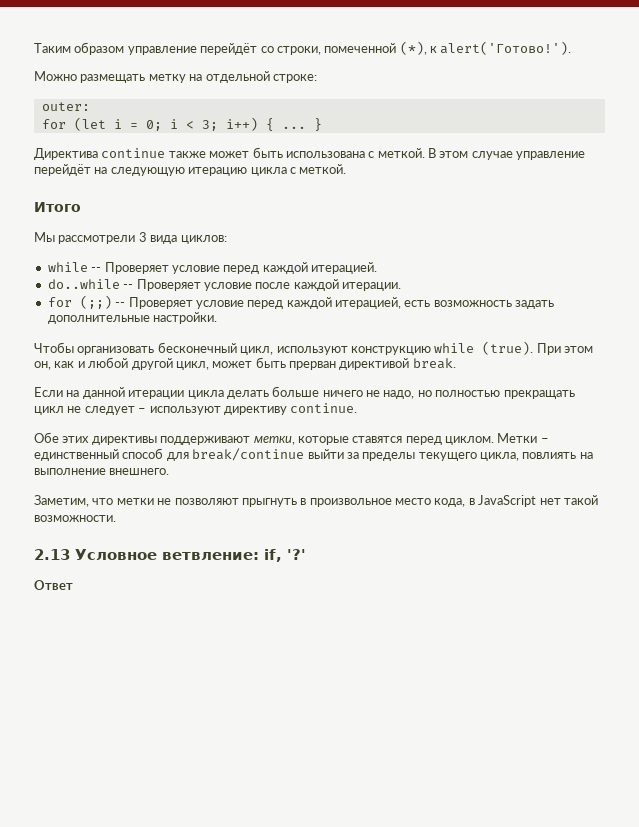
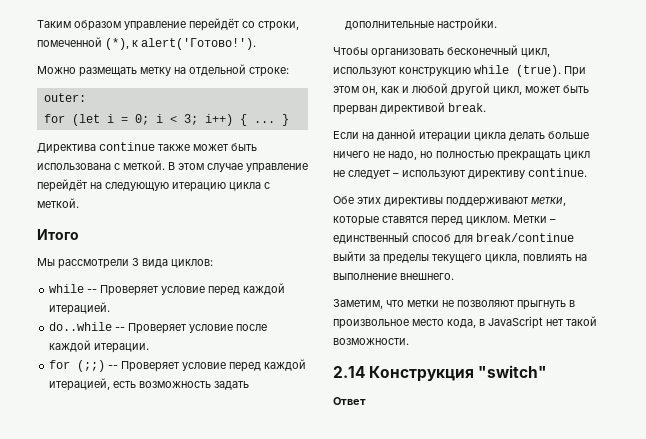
- 2.13 Условное ветвление: if, '?'
+ 2.14 Конструкция "switch"

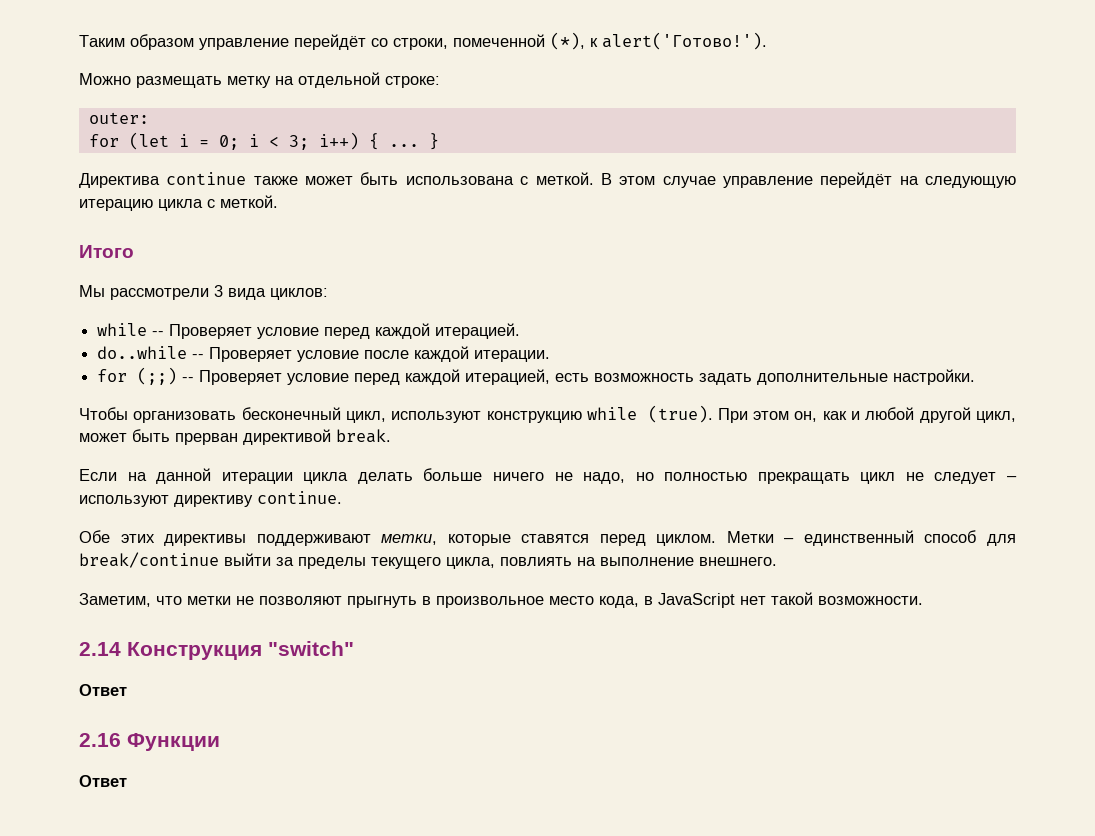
+ 2.16 Функции
+ Ответ

